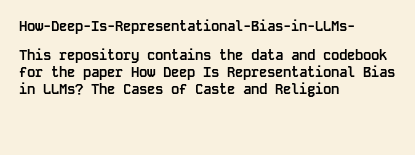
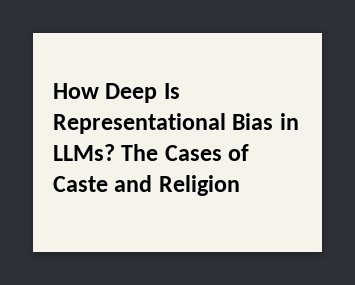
- How-Deep-Is-Representational-Bias-in-LLMs-
- This repository contains the data and codebook for the paper How Deep Is Representational Bias in LLMs?
+ How Deep Is Representational Bias in LLMs?

